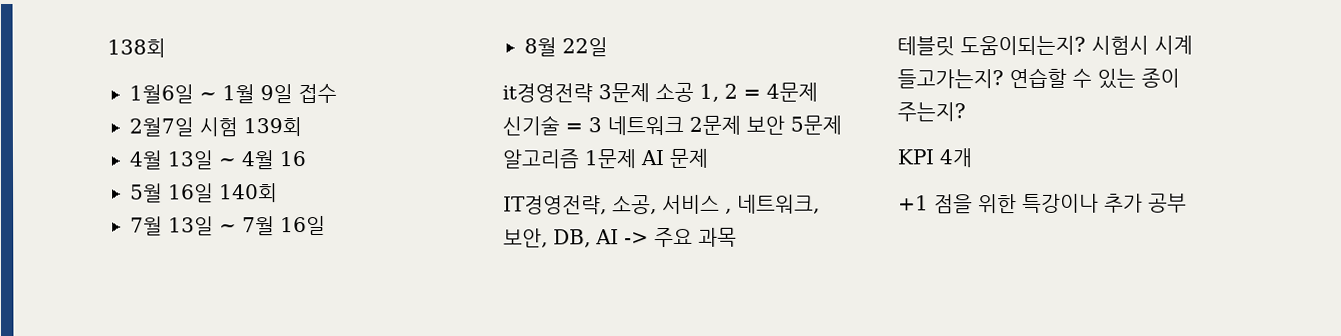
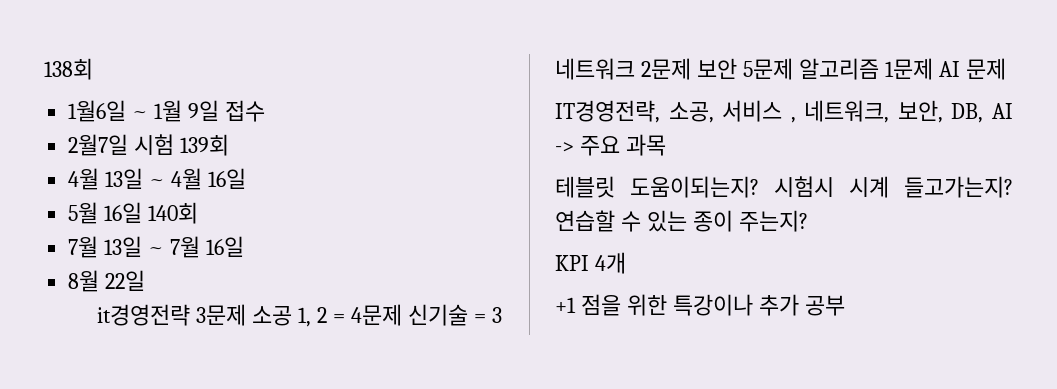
- 4월 13일 ~ 4월 16
+ 4월 13일 ~ 4월 16일

